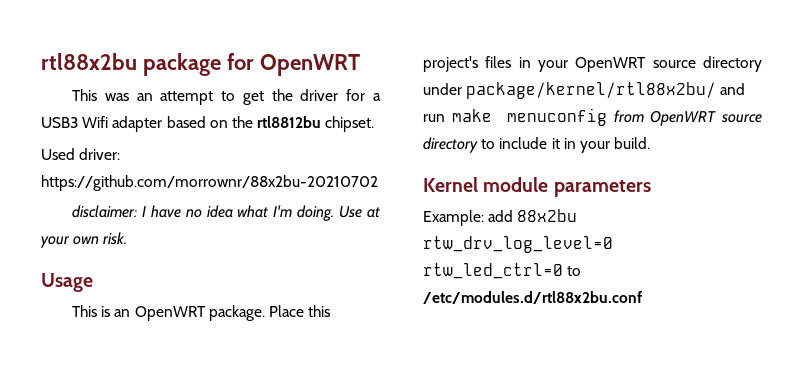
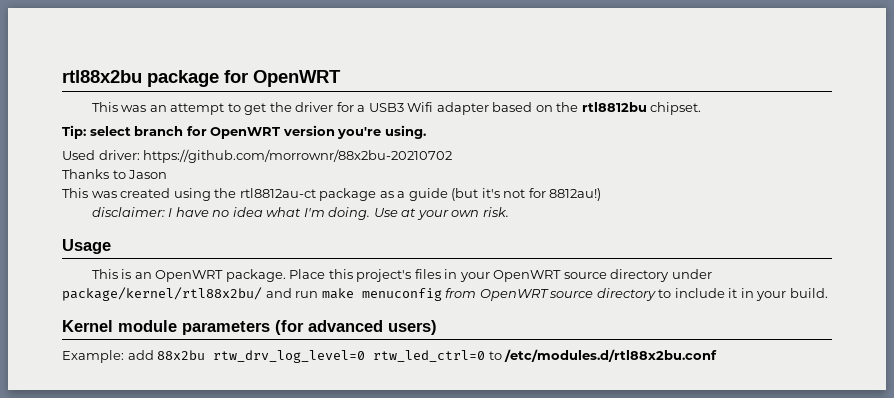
+ Tip: select branch for OpenWRT version you're using.
  Used driver: https://github.com/morrownr/88x2bu-20210702
+ Thanks to Jason
+ This was created using the rtl8812au-ct package as a guide (but it's not for 8812au!)
- Kernel module parameters
+ Kernel module parameters (for advanced users)

